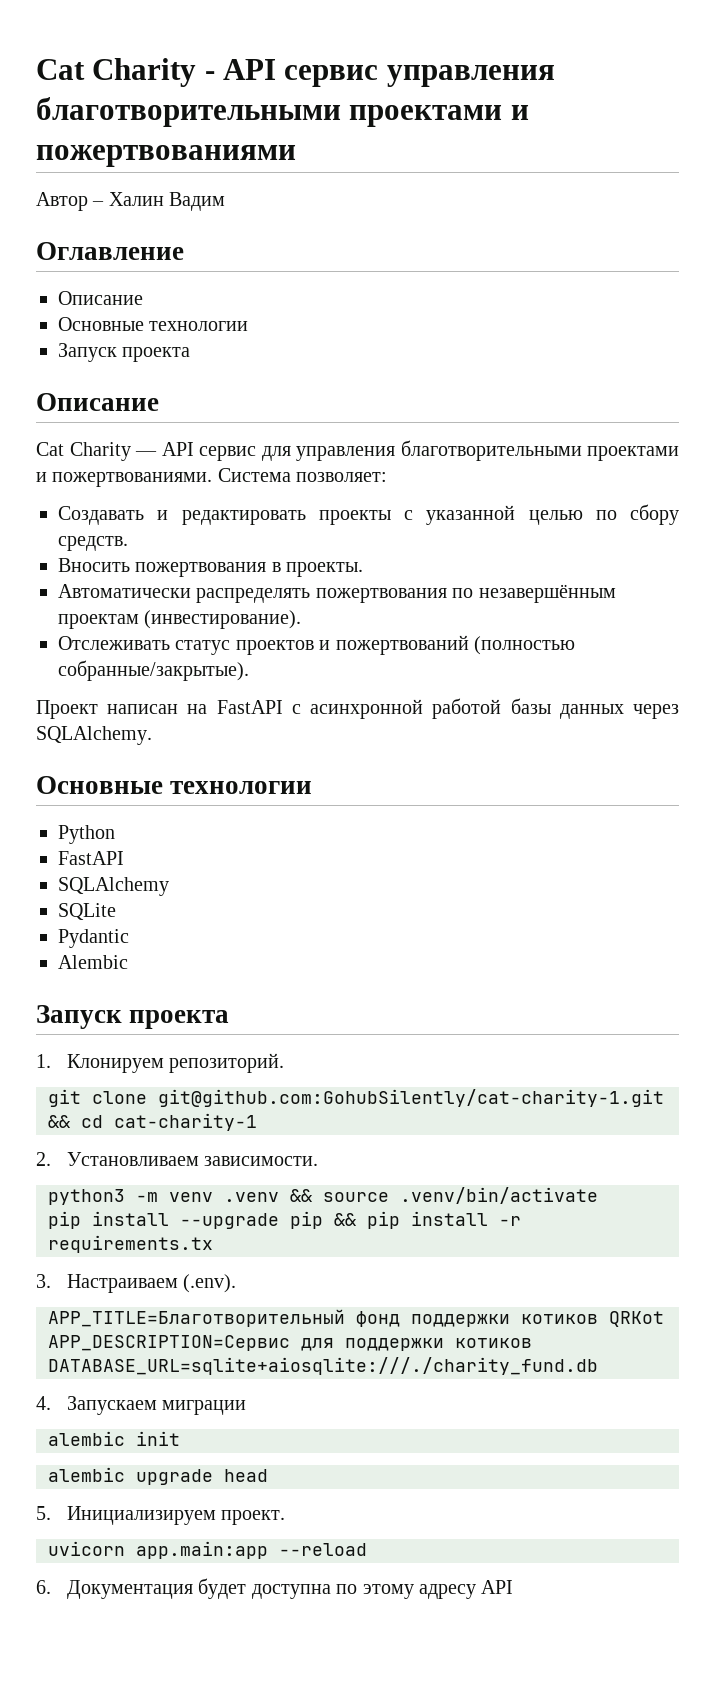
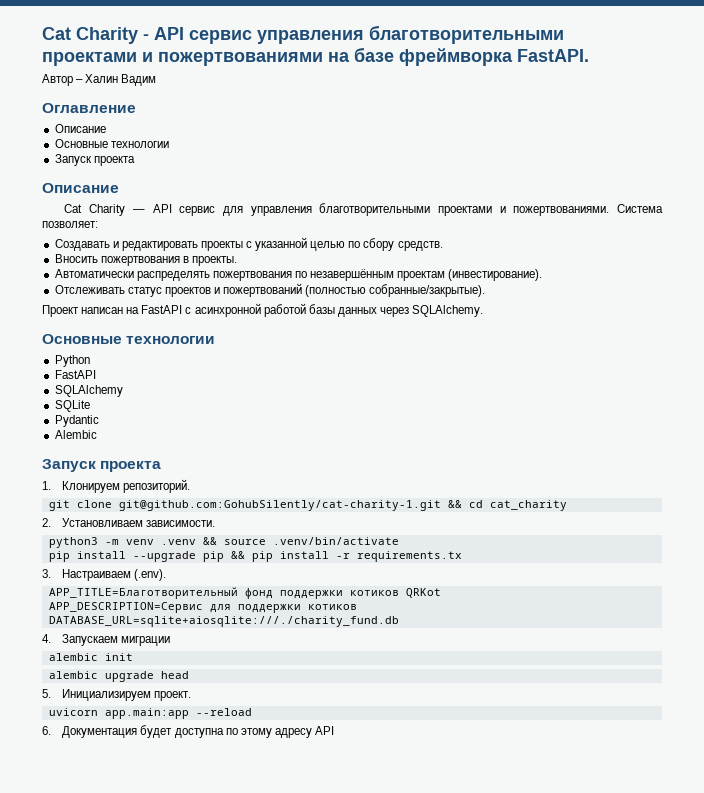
- Cat Charity - API сервис управления благотворительными проектами и пожертвованиями
+ Cat Charity - API сервис управления благотворительными проектами и пожертвованиями на базе фреймворка FastAPI.
- git clone git@github.com:GohubSilently/cat-charity-1.git && cd cat-charity-1
+ git clone git@github.com:GohubSilently/cat-charity-1.git && cd cat_charity

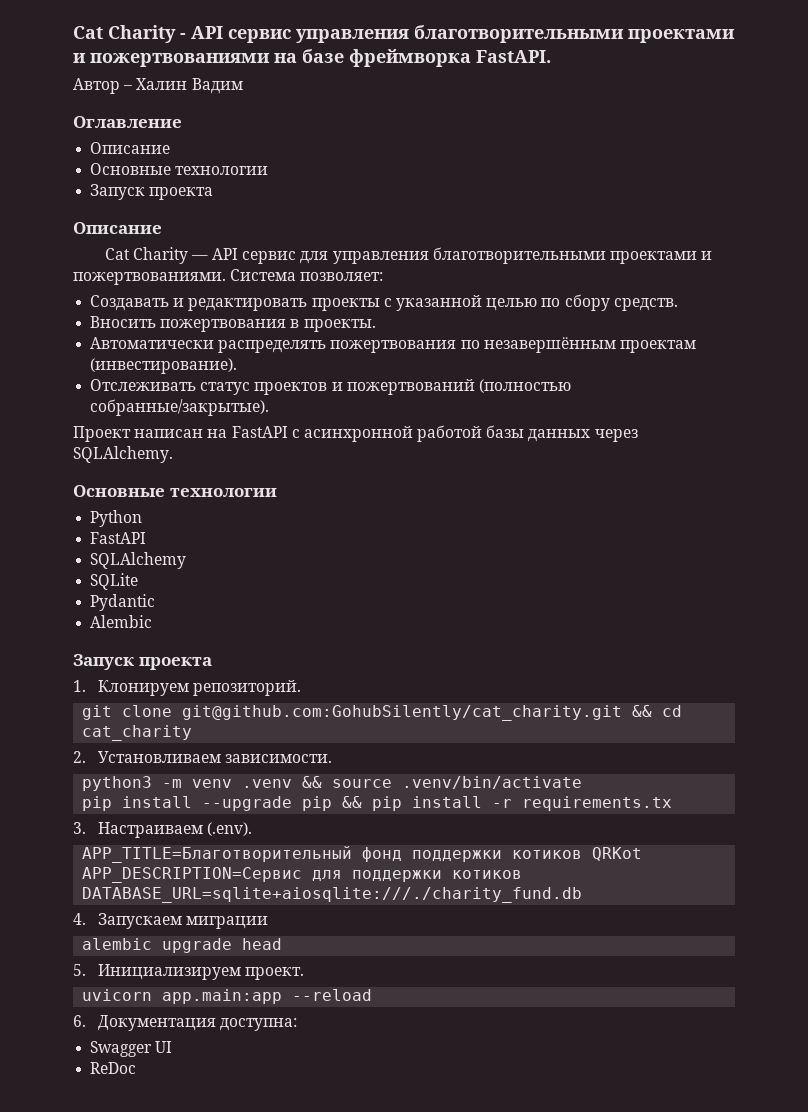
- git clone git@github.com:GohubSilently/cat-charity-1.git && cd cat_charity
+ git clone git@github.com:GohubSilently/cat_charity.git && cd cat_charity
- alembic init
- 6. Документация будет доступна по этому адресу API
+ 6. Документация доступна:
+ Swagger UI
+ ReDoc

